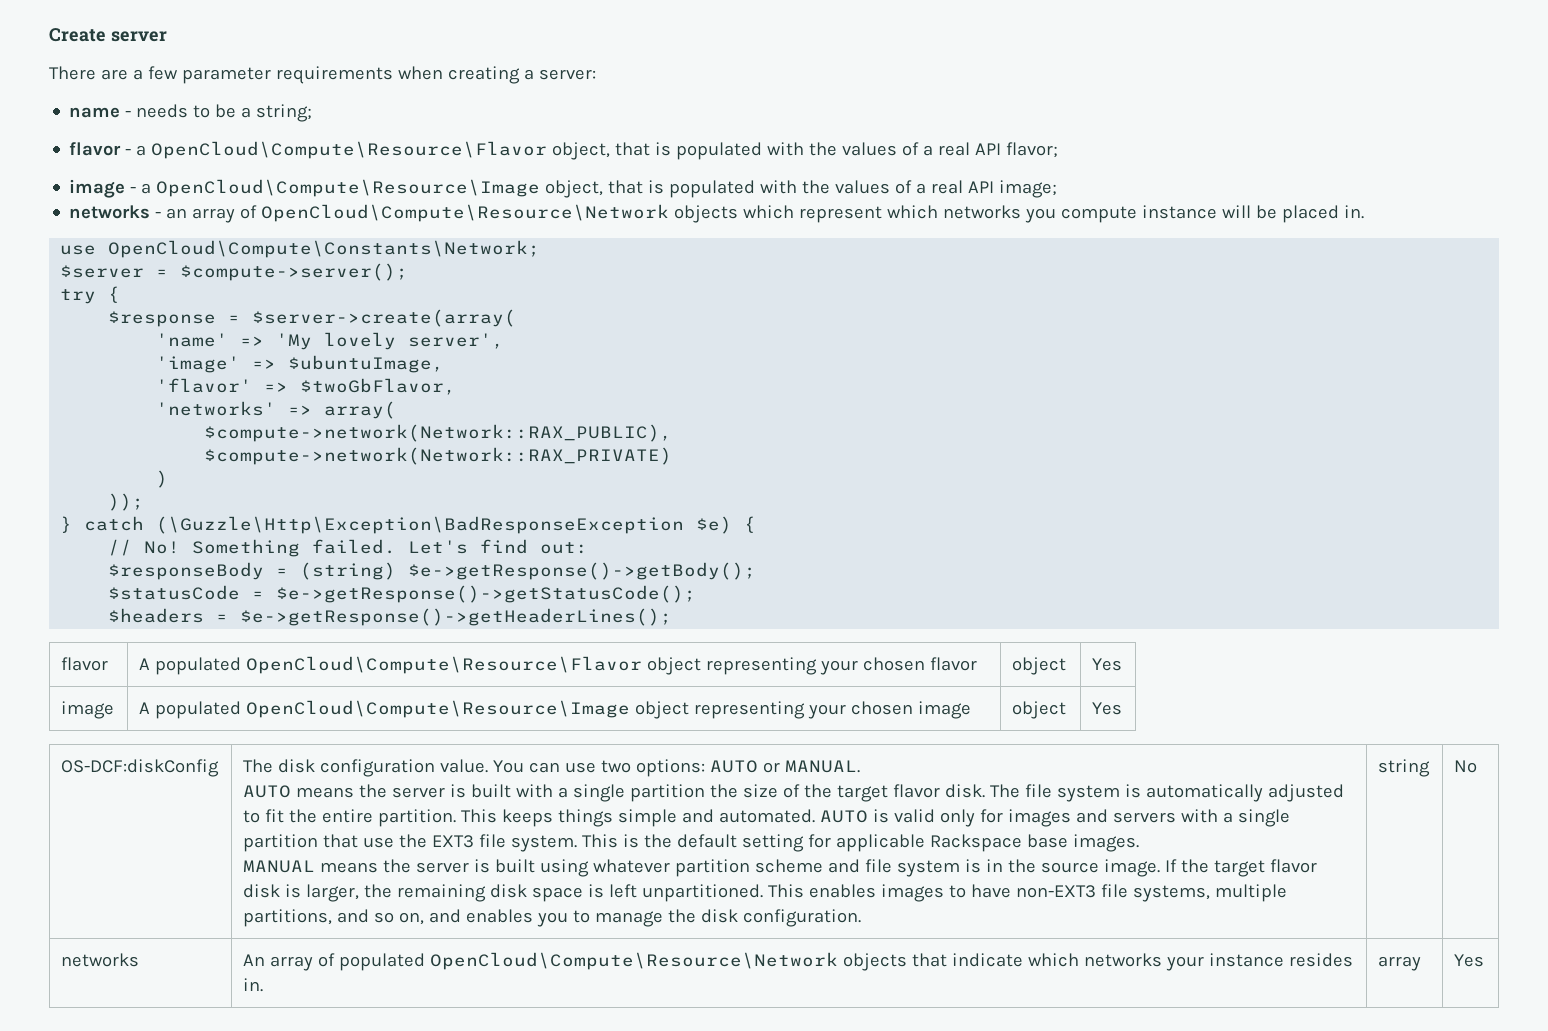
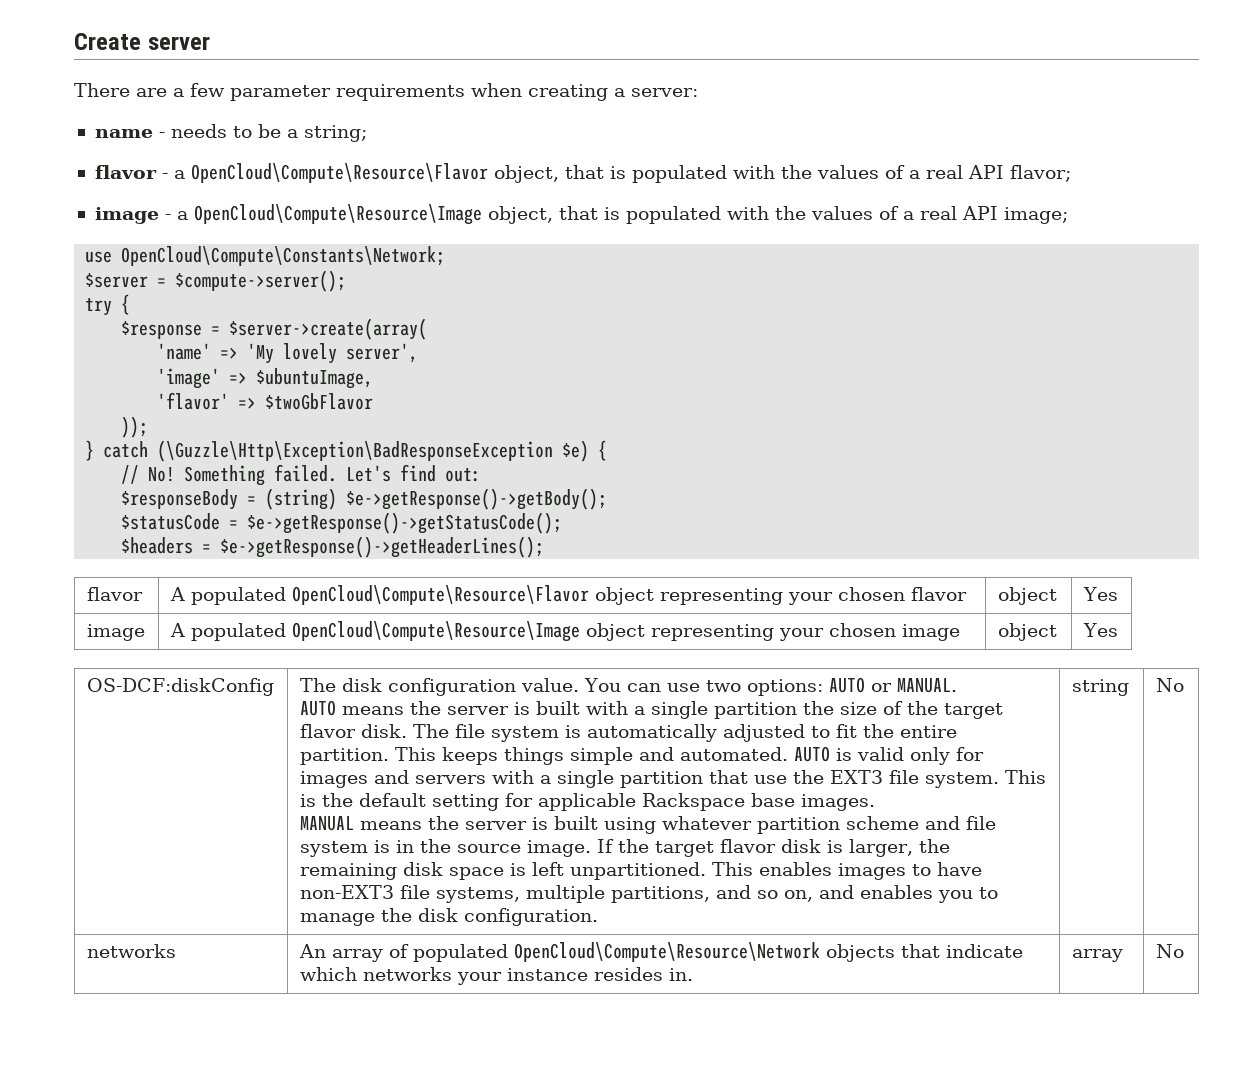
- networks - an array of OpenCloud\Compute\Resource\Network objects which represent which networks you compute instance will be placed in.
- 'flavor' => $twoGbFlavor,
- 'networks' => array(
- $compute->network(Network::RAX_PUBLIC),
- $compute->network(Network::RAX_PRIVATE)
- )
+ 'flavor' => $twoGbFlavor
- networks | An array of populated OpenCloud\Compute\Resource\Network objects that indicate which networks your instance resides in. | array | Yes
+ networks | An array of populated OpenCloud\Compute\Resource\Network objects that indicate which networks your instance resides in. | array | No

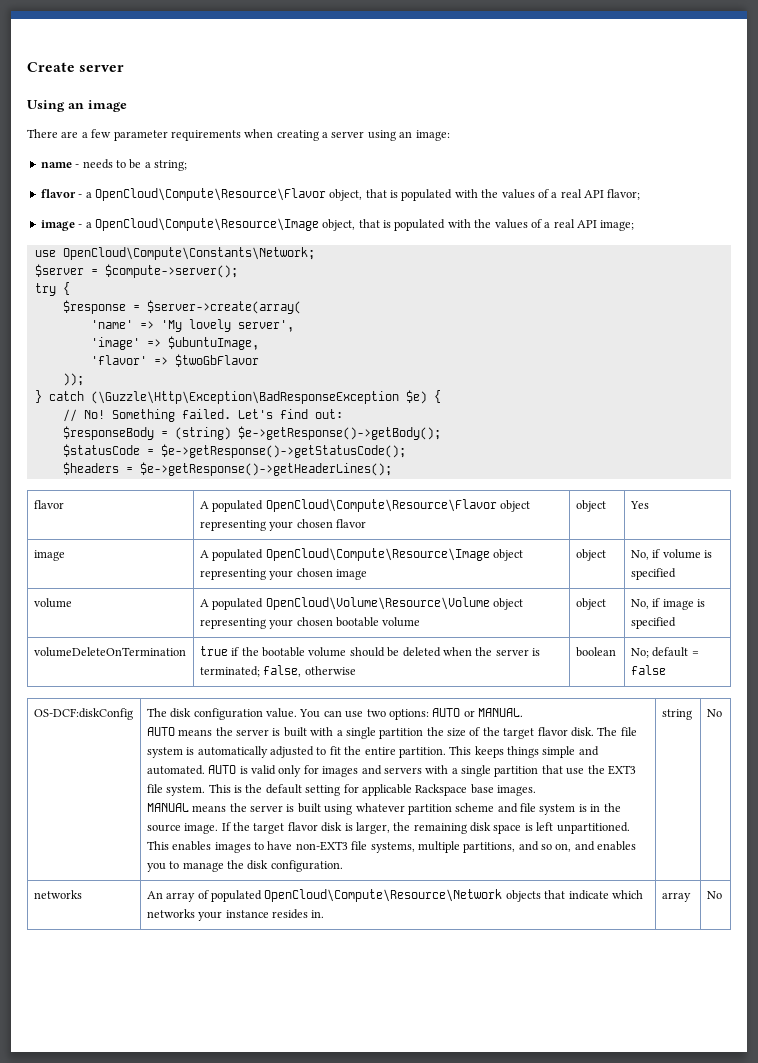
+ Using an image
- There are a few parameter requirements when creating a server:
+ There are a few parameter requirements when creating a server using an image:
- image | A populated OpenCloud\Compute\Resource\Image object representing your chosen image | object | Yes
+ image | A populated OpenCloud\Compute\Resource\Image object representing your chosen image | object | No, if volume is specified
+ volume | A populated OpenCloud\Volume\Resource\Volume object representing your chosen bootable volume | object | No, if image is specified
+ volumeDeleteOnTermination | true if the bootable volume should be deleted when the server is terminated; false, otherwise | boolean | No; default = false

